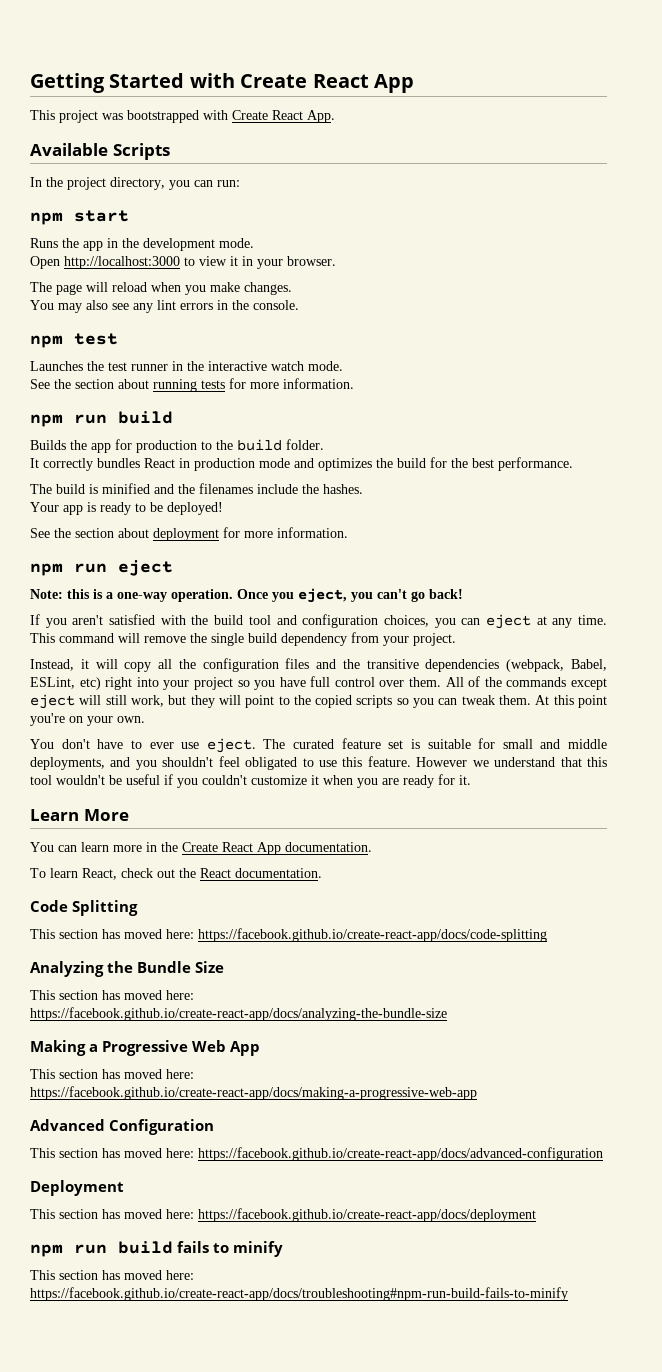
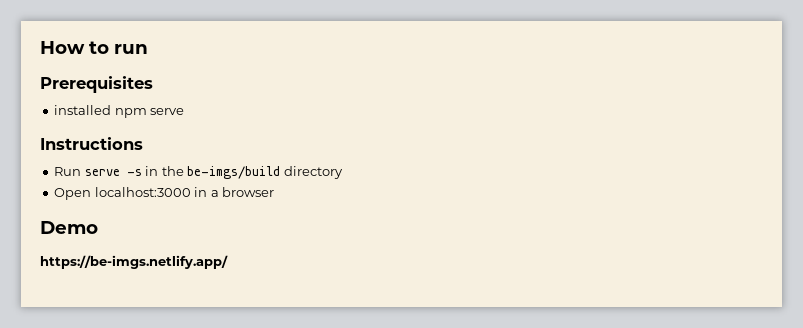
- Getting Started with Create React App
- This project was bootstrapped with Create React App.
- Available Scripts
- In the project directory, you can run:
- npm start
- Runs the app in the development mode.
- Open http://localhost:3000 to view it in your browser.
- The page will reload when you make changes.
- You may also see any lint errors in the console.
- npm test
- Launches the test runner in the interactive watch mode.
- See the section about running tests for more information.
- npm run build
- Builds the app for production to the build folder.
- It correctly bundles React in production mode and optimizes the build for the best performance.
- The build is minified and the filenames include the hashes.
- Your app is ready to be deployed!
- See the section about deployment for more information.
- npm run eject
- Note: this is a one-way operation. Once you eject, you can't go back!
- If you aren't satisfied with the build tool and configuration choices, you can eject at any time. This command will remove the single build dependency from your project.
- Instead, it will copy all the configuration files and the transitive dependencies (webpack, Babel, ESLint, etc) right into your project so you have full control over them. All of the commands except eject will still work, but they will point to the copied scripts so you can tweak them. At this point you're on your own.
- You don't have to ever use eject. The curated feature set is suitable for small and middle deployments, and you shouldn't feel obligated to use this feature. However we understand that this tool wouldn't be useful if you couldn't customize it when you are ready for it.
- Learn More
- You can learn more in the Create React App documentation.
- To learn React, check out the React documentation.
- Code Splitting
- This section has moved here: https://facebook.github.io/create-react-app/docs/code-splitting
- Analyzing the Bundle Size
- This section has moved here: https://facebook.github.io/create-react-app/docs/analyzing-the-bundle-size
- Making a Progressive Web App
- This section has moved here: https://facebook.github.io/create-react-app/docs/making-a-progressive-web-app
- Advanced Configuration
- This section has moved here: https://facebook.github.io/create-react-app/docs/advanced-configuration
- Deployment
- This section has moved here: https://facebook.github.io/create-react-app/docs/deployment
- npm run build fails to minify
- This section has moved here: https://facebook.github.io/create-react-app/docs/troubleshooting#npm-run-build-fails-to-minify
+ How to run
+ Prerequisites
+ installed npm serve
+ Instructions
+ Run serve -s in the be-imgs/build directory
+ Open localhost:3000 in a browser
+ Demo
+ https://be-imgs.netlify.app/

